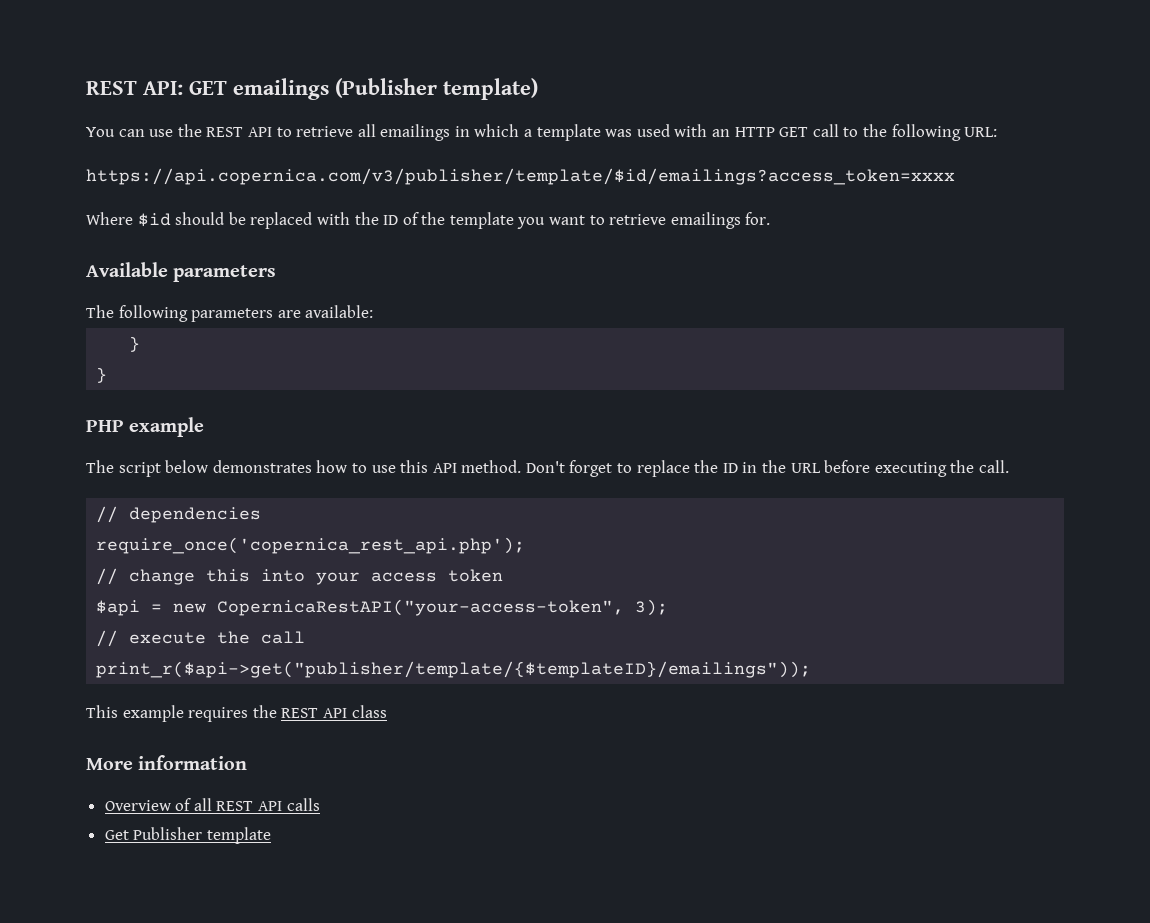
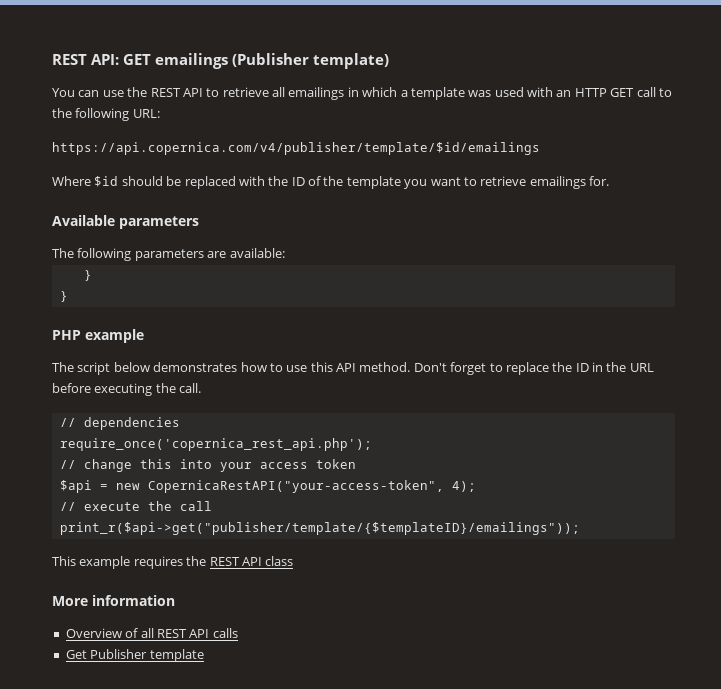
- https://api.copernica.com/v3/publisher/template/$id/emailings?access_token=xxxx
+ https://api.copernica.com/v4/publisher/template/$id/emailings
- $api = new CopernicaRestAPI("your-access-token", 3);
+ $api = new CopernicaRestAPI("your-access-token", 4);

